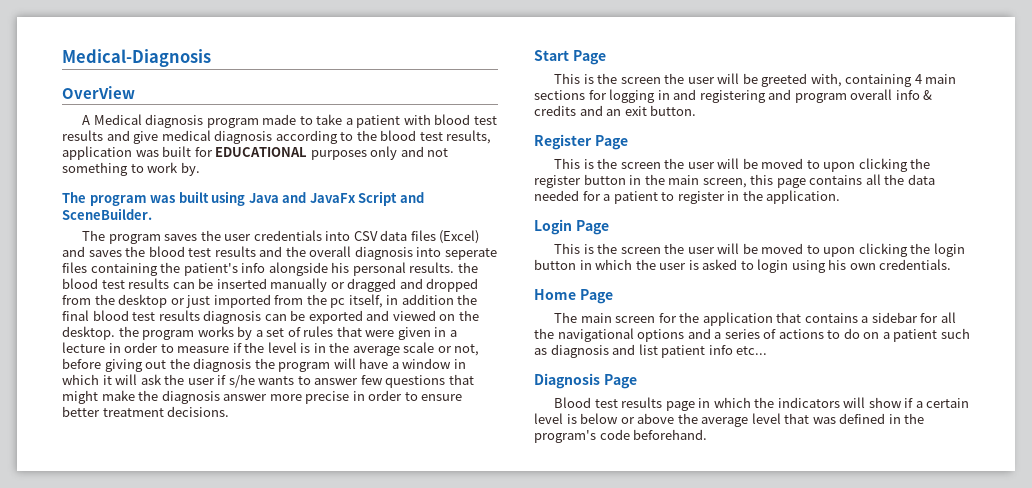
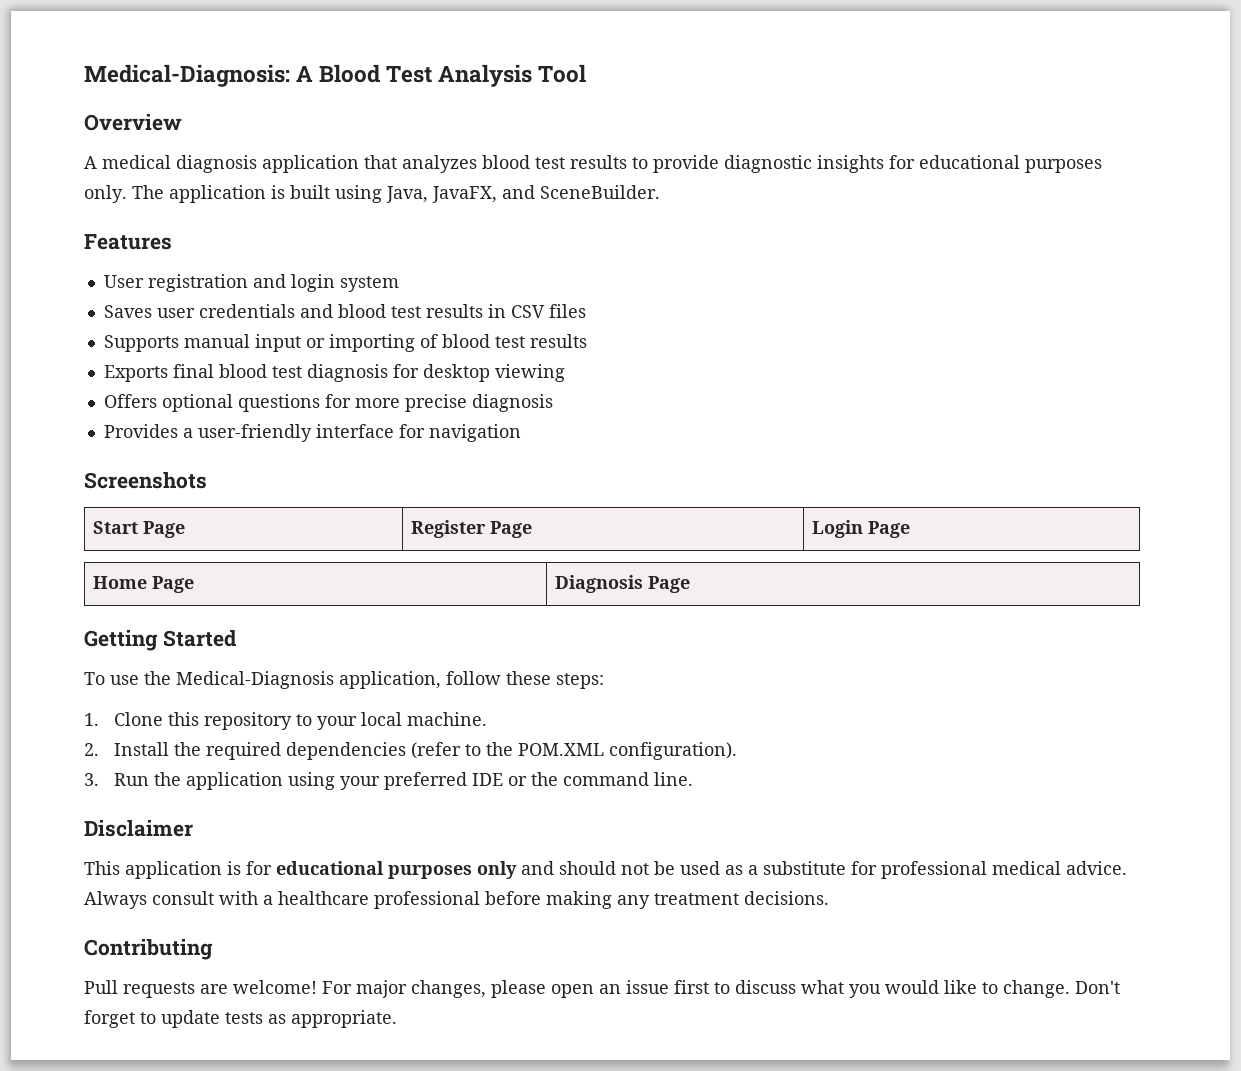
- Medical-Diagnosis
- OverView
- A Medical diagnosis program made to take a patient with blood test results and give medical diagnosis according to the blood test results, application was built for EDUCATIONAL purposes only and not something to work by.
- The program was built using Java and JavaFx Script and SceneBuilder.
- The program saves the user credentials into CSV data files (Excel) and saves the blood test results and the overall diagnosis into seperate files containing the patient's info alongside his personal results. the blood test results can be inserted manually or dragged and dropped from the desktop or just imported from the pc itself, in addition the final blood test results diagnosis can be exported and viewed on the desktop. the program works by a set of rules that were given in a lecture in order to measure if the level is in the average scale or not, before giving out the diagnosis the program will have a window in which it will ask the user if s/he wants to answer few questions that might make the diagnosis answer more precise in order to ensure better treatment decisions.
- Start Page
- This is the screen the user will be greeted with, containing 4 main sections for logging in and registering and program overall info & credits and an exit button.
- Register Page
- This is the screen the user will be moved to upon clicking the register button in the main screen, this page contains all the data needed for a patient to register in the application.
- Login Page
- This is the screen the user will be moved to upon clicking the login button in which the user is asked to login using his own credentials.
- Home Page
- The main screen for the application that contains a sidebar for all the navigational options and a series of actions to do on a patient such as diagnosis and list patient info etc...
- Diagnosis Page
- Blood test results page in which the indicators will show if a certain level is below or above the average level that was defined in the program's code beforehand.
+ Medical-Diagnosis: A Blood Test Analysis Tool
+ Overview
+ A medical diagnosis application that analyzes blood test results to provide diagnostic insights for educational purposes only. The application is built using Java, JavaFX, and SceneBuilder.
+ Features
+ User registration and login system
+ Saves user credentials and blood test results in CSV files
+ Supports manual input or importing of blood test results
+ Exports final blood test diagnosis for desktop viewing
+ Offers optional questions for more precise diagnosis
+ Provides a user-friendly interface for navigation
+ Screenshots
+ Start Page | Register Page | Login Page
+ Home Page | Diagnosis Page
+ Getting Started
+ To use the Medical-Diagnosis application, follow these steps:
+ 1. Clone this repository to your local machine.
+ 2. Install the required dependencies (refer to the POM.XML configuration).
+ 3. Run the application using your preferred IDE or the command line.
+ Disclaimer
+ This application is for educational purposes only and should not be used as a substitute for professional medical advice. Always consult with a healthcare professional before making any treatment decisions.
+ Contributing
+ Pull requests are welcome! For major changes, please open an issue first to discuss what you would like to change. Don't forget to update tests as appropriate.

